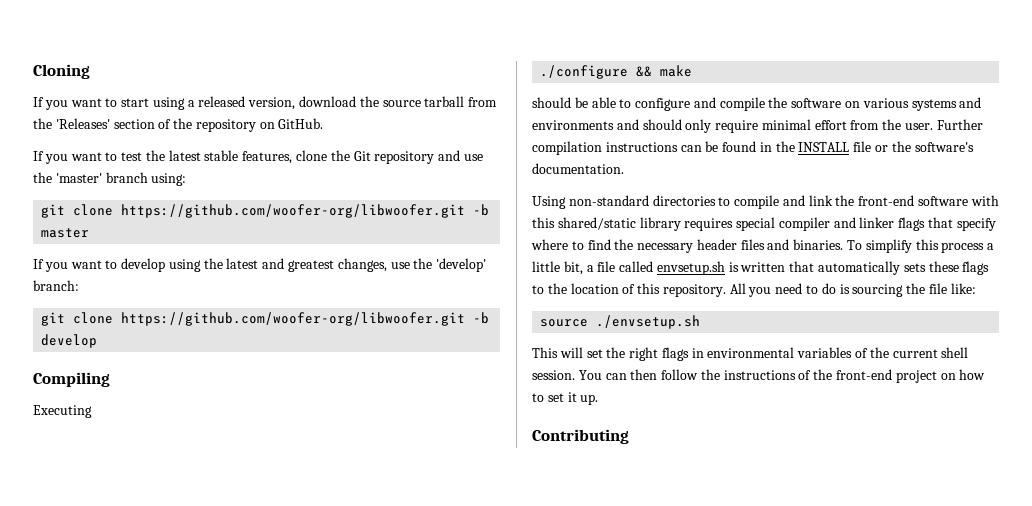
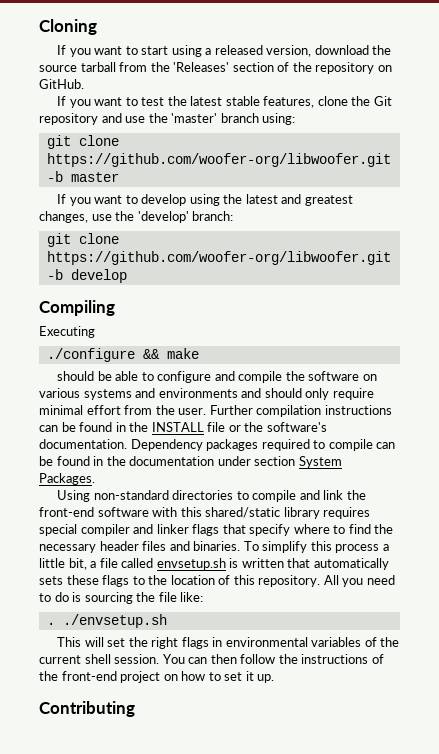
+ Dependency packages required to compile can be found in the documentation under section System Packages.
- source ./envsetup.sh
+ . ./envsetup.sh

